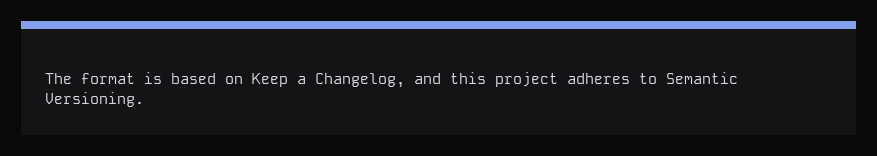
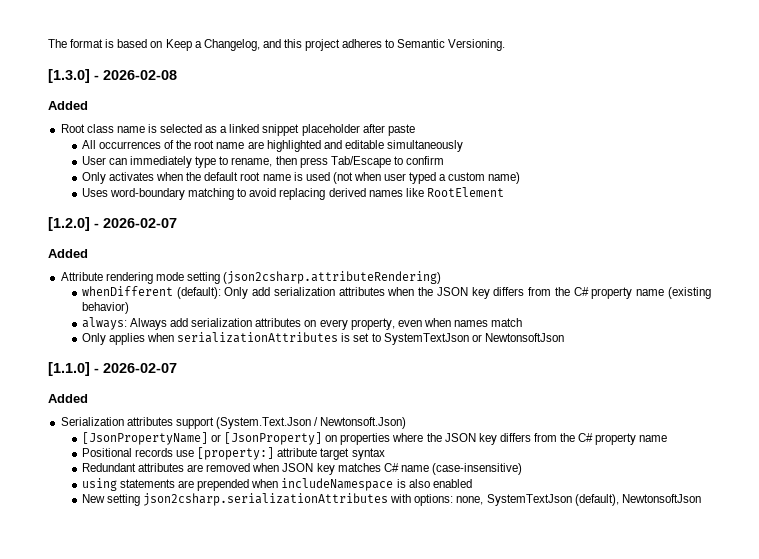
+ [1.3.0] - 2026-02-08
+ Added
+ Root class name is selected as a linked snippet placeholder after paste
+ All occurrences of the root name are highlighted and editable simultaneously
+ User can immediately type to rename, then press Tab/Escape to confirm
+ Only activates when the default root name is used (not when user typed a custom name)
+ Uses word-boundary matching to avoid replacing derived names like RootElement
+ [1.2.0] - 2026-02-07
+ Added
+ Attribute rendering mode setting (json2csharp.attributeRendering)
+ whenDifferent (default): Only add serialization attributes when the JSON key differs from the C# property name (existing behavior)
+ always: Always add serialization attributes on every property, even when names match
+ Only applies when serializationAttributes is set to SystemTextJson or NewtonsoftJson
+ [1.1.0] - 2026-02-07
+ Added
+ Serialization attributes support (System.Text.Json / Newtonsoft.Json)
+ [JsonPropertyName] or [JsonProperty] on properties where the JSON key differs from the C# property name
+ Positional records use [property:] attribute target syntax
+ Redundant attributes are removed when JSON key matches C# name (case-insensitive)
+ using statements are prepended when includeNamespace is also enabled
+ New setting json2csharp.serializationAttributes with options: none, SystemTextJson (default), NewtonsoftJson

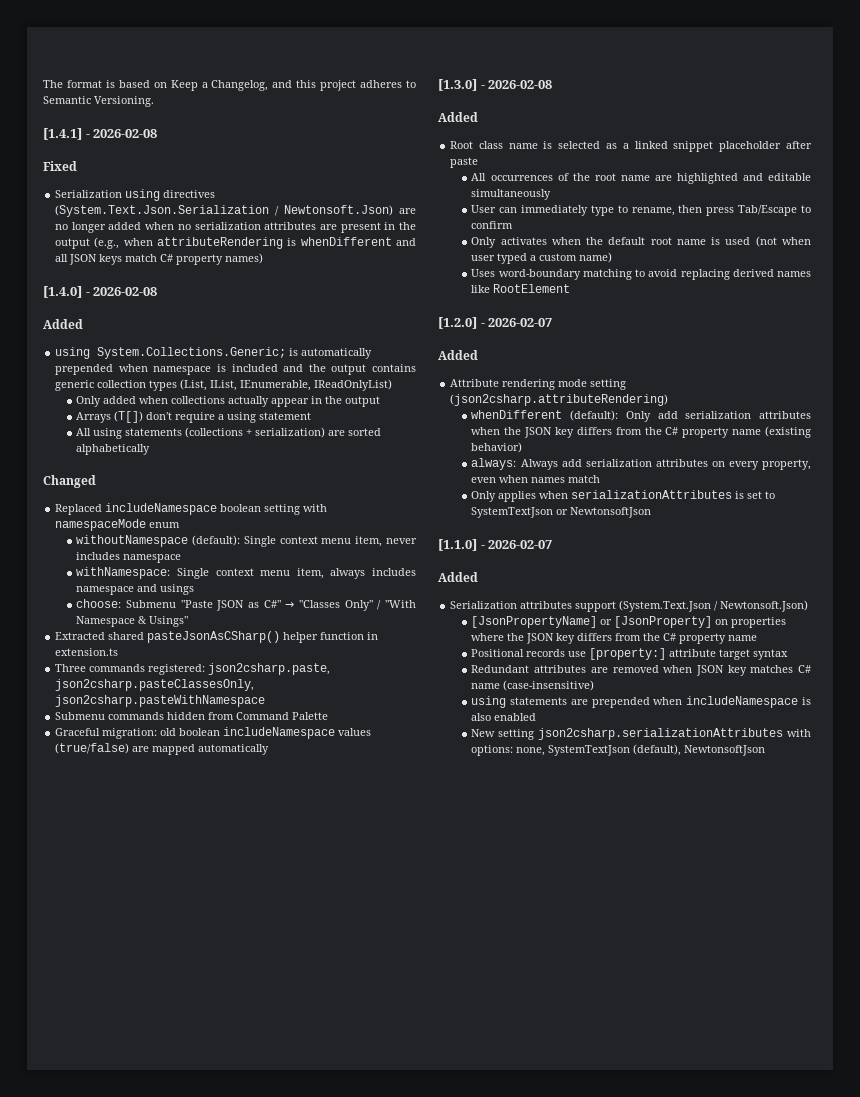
+ [1.4.1] - 2026-02-08
+ Fixed
+ Serialization using directives (System.Text.Json.Serialization / Newtonsoft.Json) are no longer added when no serialization attributes are present in the output (e.g., when attributeRendering is whenDifferent and all JSON keys match C# property names)
+ [1.4.0] - 2026-02-08
+ Added
+ using System.Collections.Generic; is automatically prepended when namespace is included and the output contains generic collection types (List, IList, IEnumerable, IReadOnlyList)
+ Only added when collections actually appear in the output
+ Arrays (T[]) don't require a using statement
+ All using statements (collections + serialization) are sorted alphabetically
+ Changed
+ Replaced includeNamespace boolean setting with namespaceMode enum
+ withoutNamespace (default): Single context menu item, never includes namespace
+ withNamespace: Single context menu item, always includes namespace and usings
+ choose: Submenu "Paste JSON as C#" → "Classes Only" / "With Namespace & Usings"
+ Extracted shared pasteJsonAsCSharp() helper function in extension.ts
+ Three commands registered: json2csharp.paste, json2csharp.pasteClassesOnly, json2csharp.pasteWithNamespace
+ Submenu commands hidden from Command Palette
+ Graceful migration: old boolean includeNamespace values (true/false) are mapped automatically

